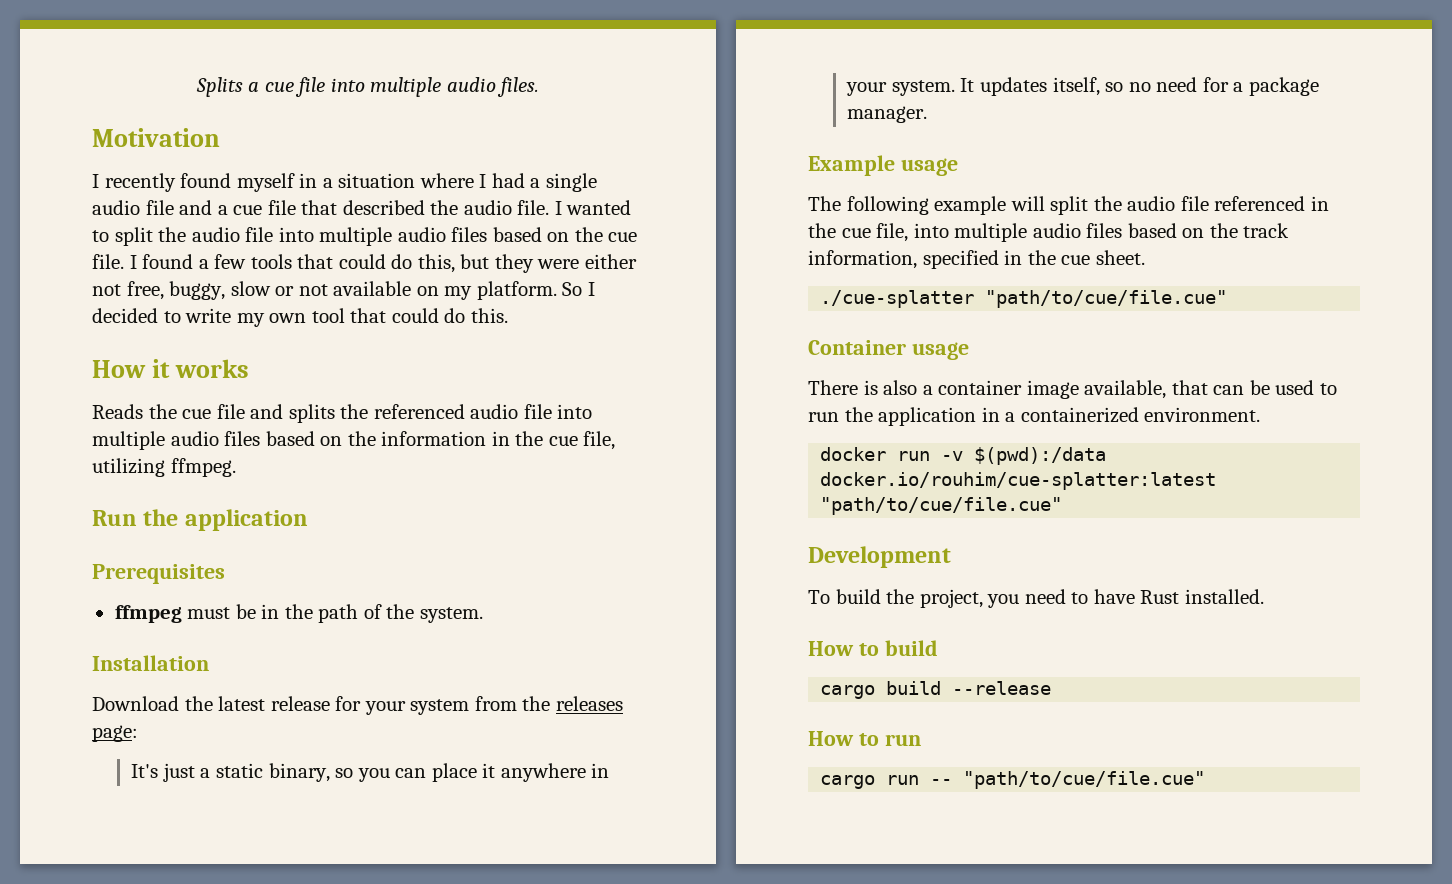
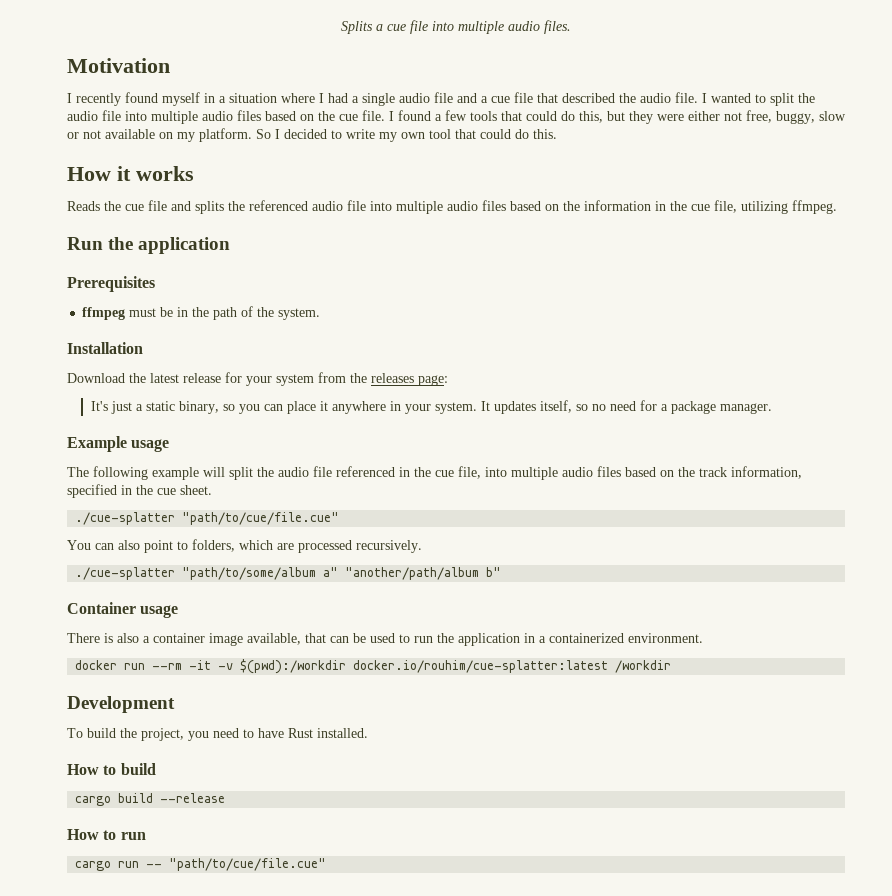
+ You can also point to folders, which are processed recursively.
+ ./cue-splatter "path/to/some/album a" "another/path/album b"
- docker run -v $(pwd):/data docker.io/rouhim/cue-splatter:latest "path/to/cue/file.cue"
+ docker run --rm -it -v $(pwd):/workdir docker.io/rouhim/cue-splatter:latest /workdir

